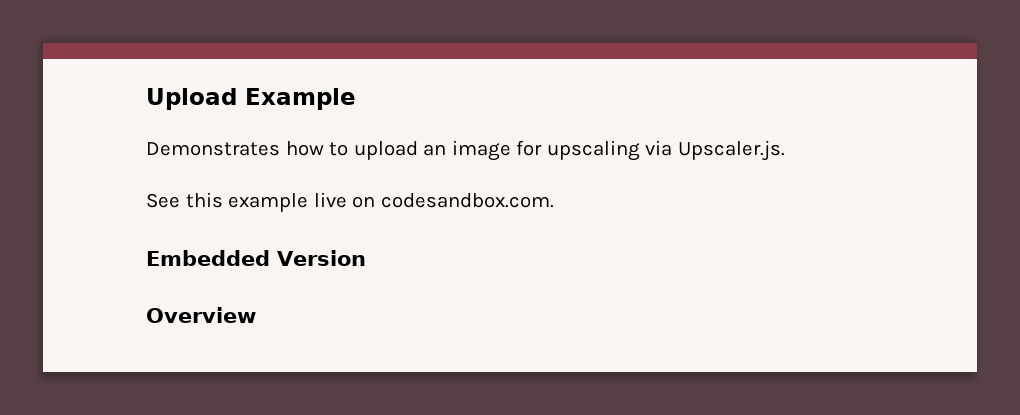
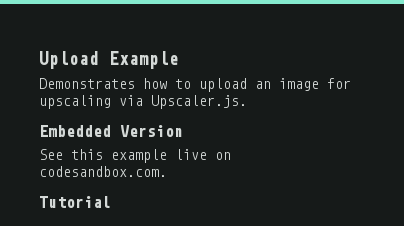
+ Embedded Version
- Embedded Version
- Overview
+ Tutorial

